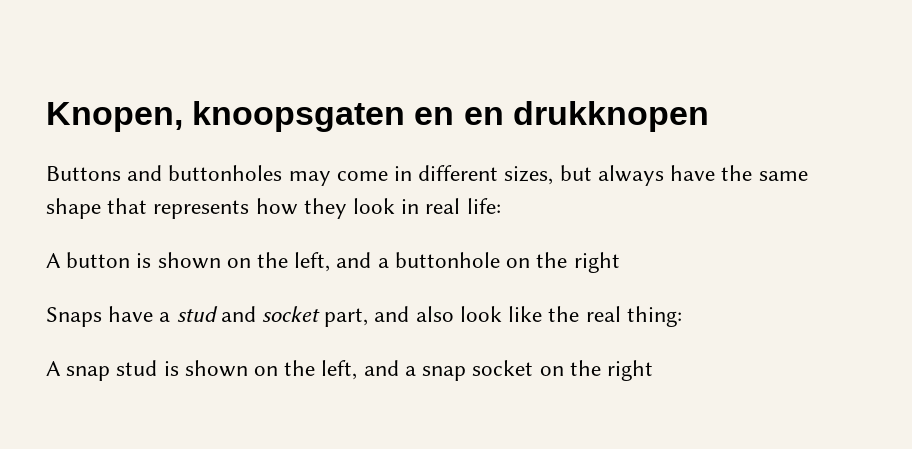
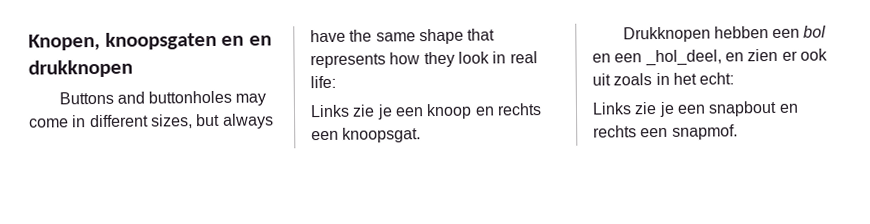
- A button is shown on the left, and a buttonhole on the right
- Snaps have a stud and socket part, and also look like the real thing:
- A snap stud is shown on the left, and a snap socket on the right
+ Links zie je een knoop en rechts een knoopsgat.
+ Drukknopen hebben een bol en een _hol_deel, en zien er ook uit zoals in het echt:
+ Links zie je een snapbout en rechts een snapmof.

